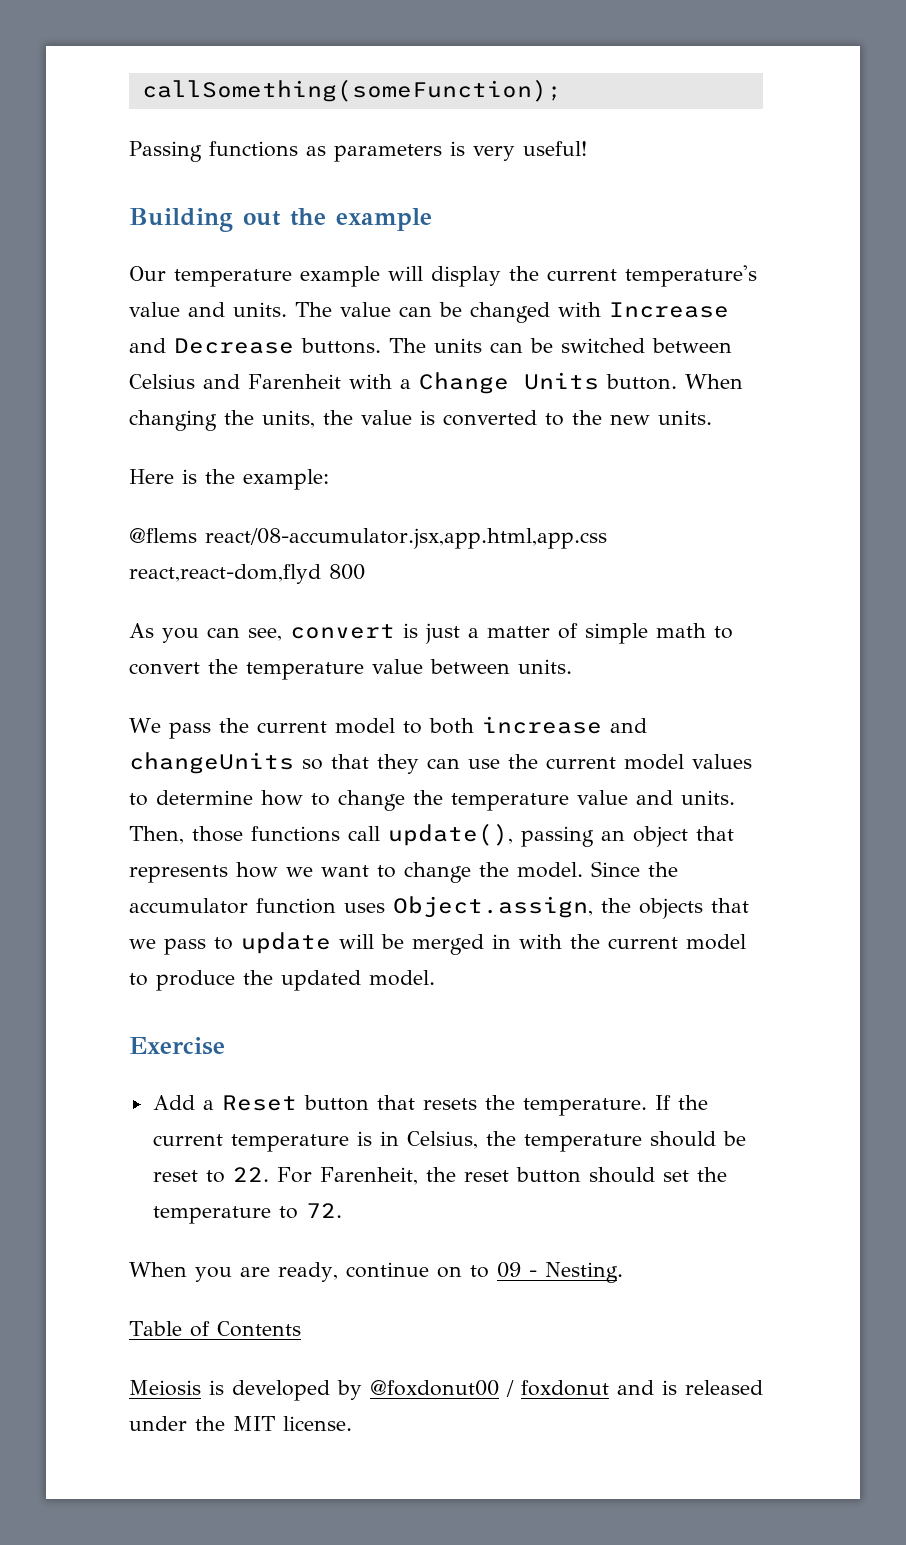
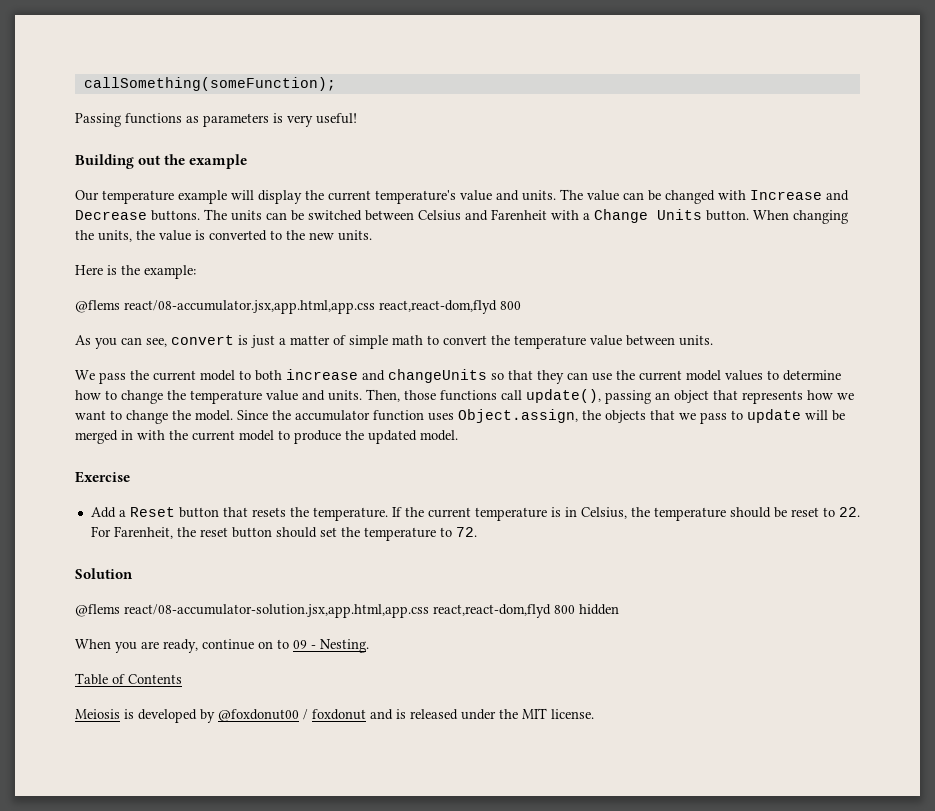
+ Solution
+ @flems react/08-accumulator-solution.jsx,app.html,app.css react,react-dom,flyd 800 hidden

